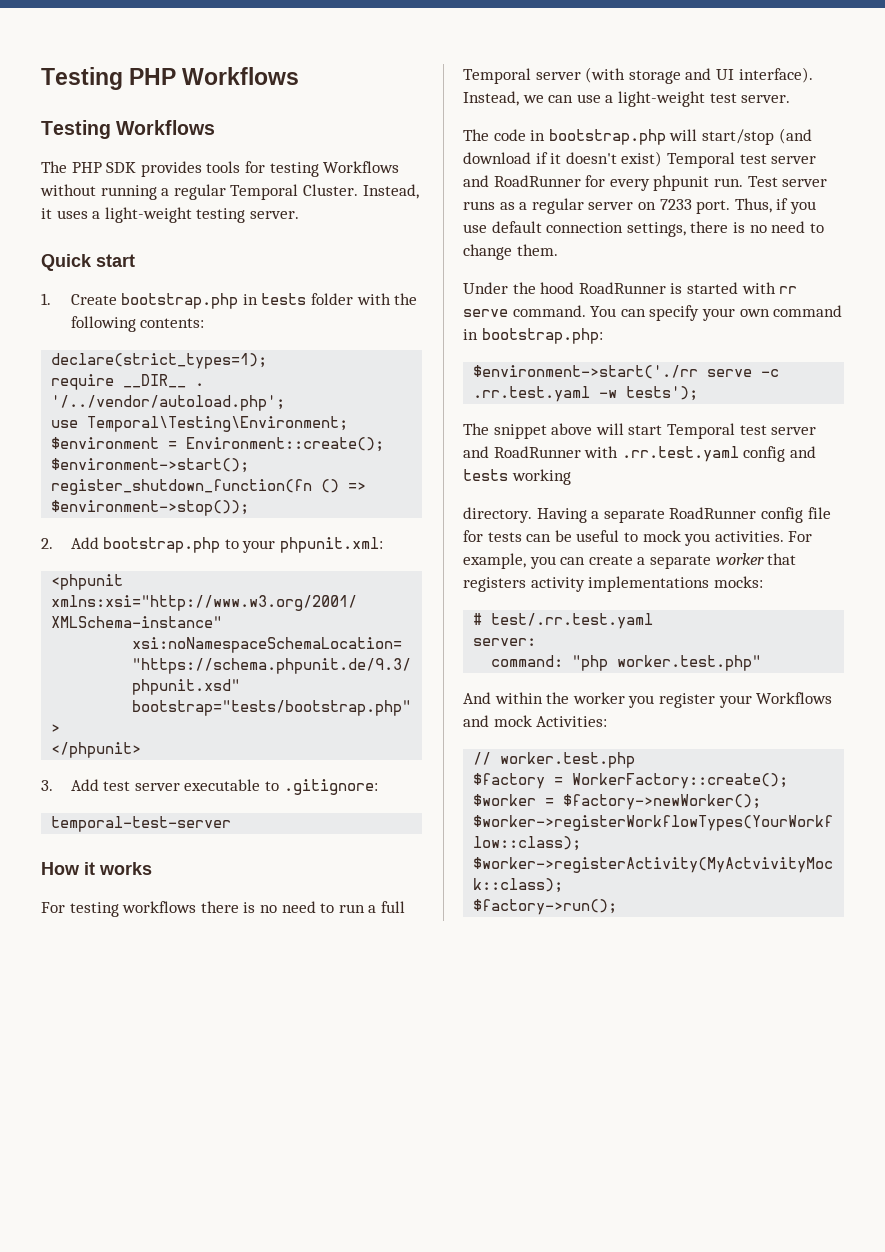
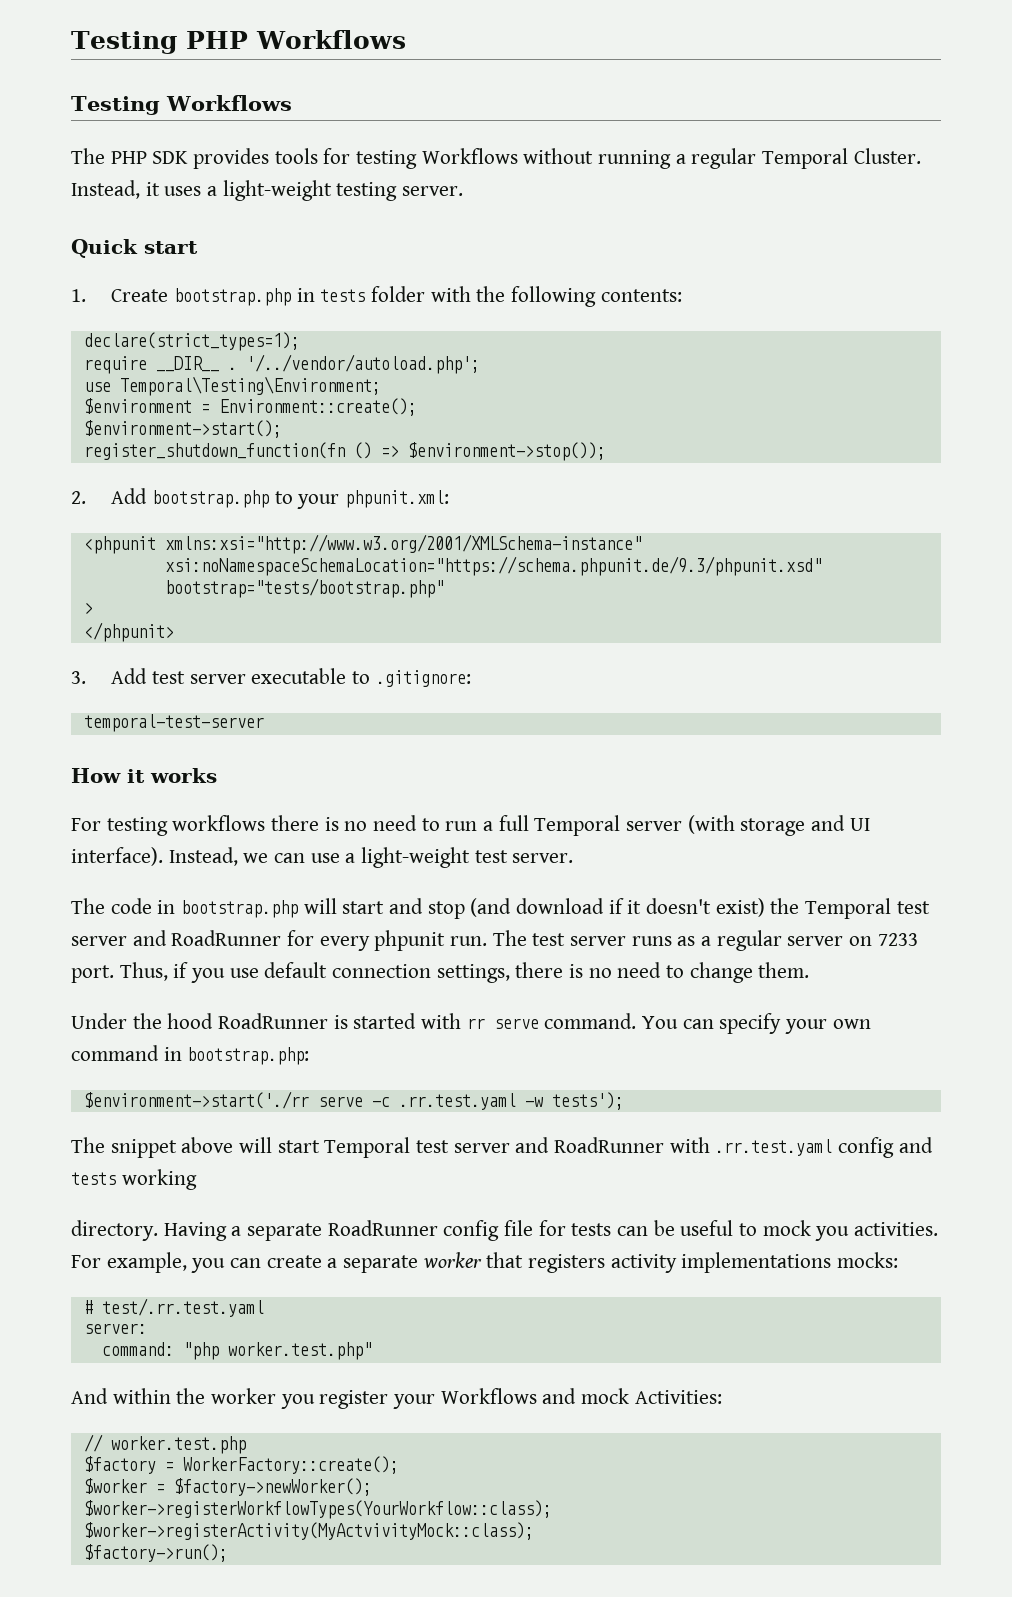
- The code in bootstrap.php will start/stop (and download if it doesn't exist) Temporal test server and RoadRunner for every phpunit run.
+ The code in bootstrap.php will start and stop (and download if it doesn't exist) the Temporal test server and RoadRunner for every phpunit run.
- Test server runs as a regular server on 7233 port.
+ The test server runs as a regular server on 7233 port.

